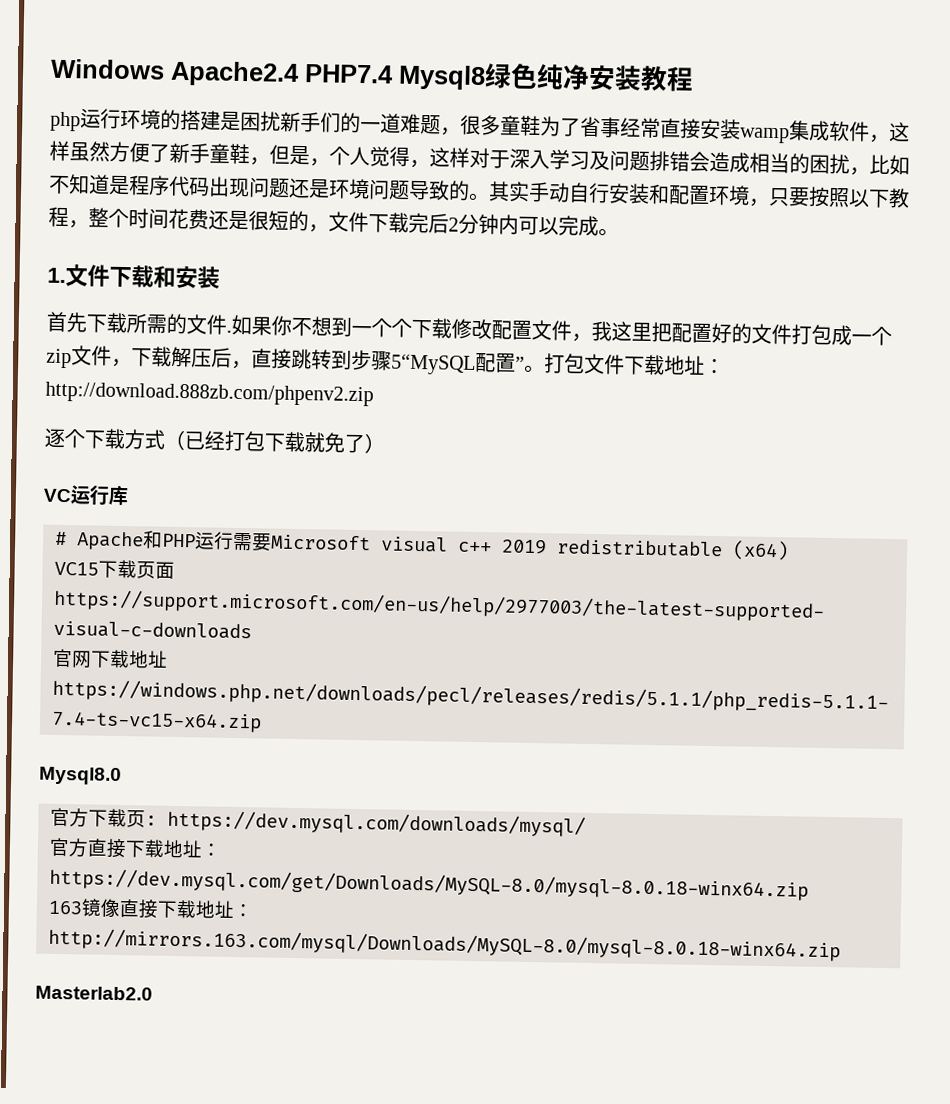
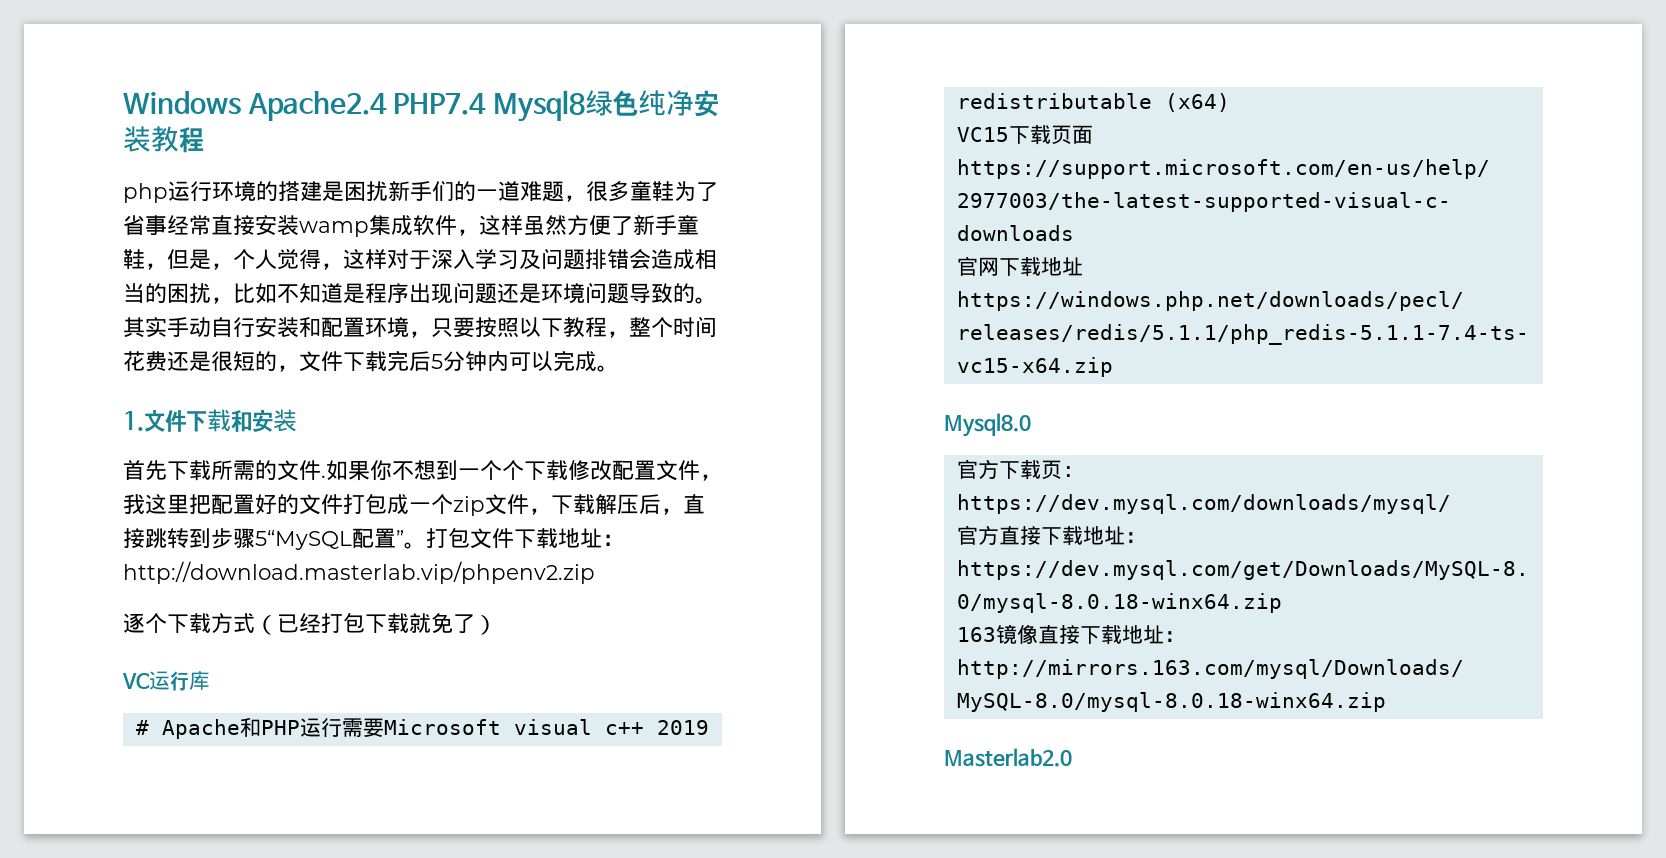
- php运行环境的搭建是困扰新手们的一道难题，很多童鞋为了省事经常直接安装wamp集成软件，这样虽然方便了新手童鞋，但是，个人觉得，这样对于深入学习及问题排错会造成相当的困扰，比如不知道是程序代码出现问题还是环境问题导致的。
+ php运行环境的搭建是困扰新手们的一道难题，很多童鞋为了省事经常直接安装wamp集成软件，这样虽然方便了新手童鞋，但是，个人觉得，这样对于深入学习及问题排错会造成相当的困扰，比如不知道是程序出现问题还是环境问题导致的。
- 其实手动自行安装和配置环境，只要按照以下教程，整个时间花费还是很短的，文件下载完后2分钟内可以完成。
+ 其实手动自行安装和配置环境，只要按照以下教程，整个时间花费还是很短的，文件下载完后5分钟内可以完成。
- 打包文件下载地址：http://download.888zb.com/phpenv2.zip
+ 打包文件下载地址：http://download.masterlab.vip/phpenv2.zip

